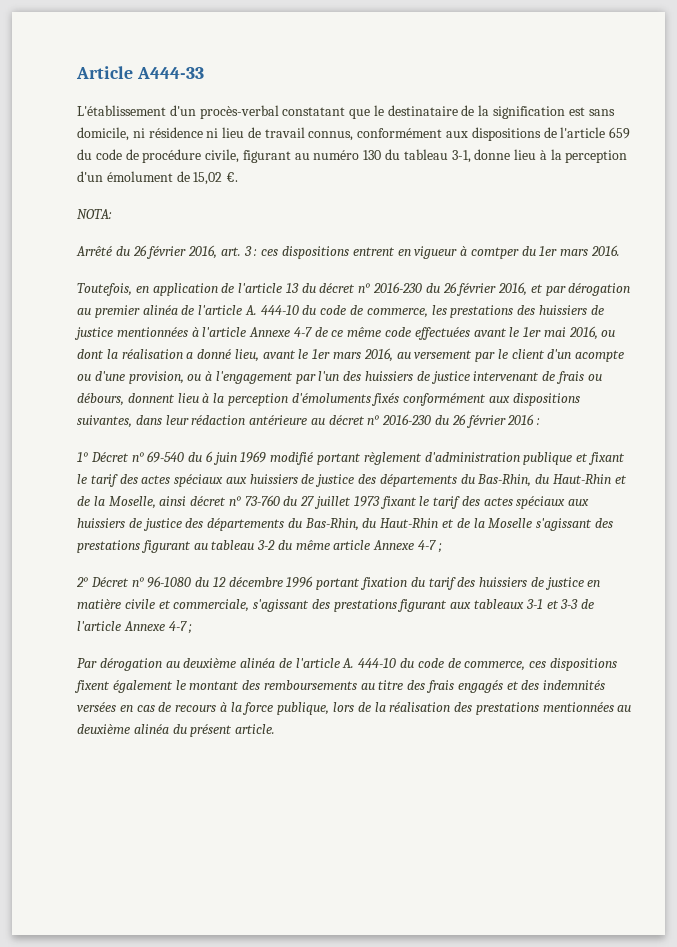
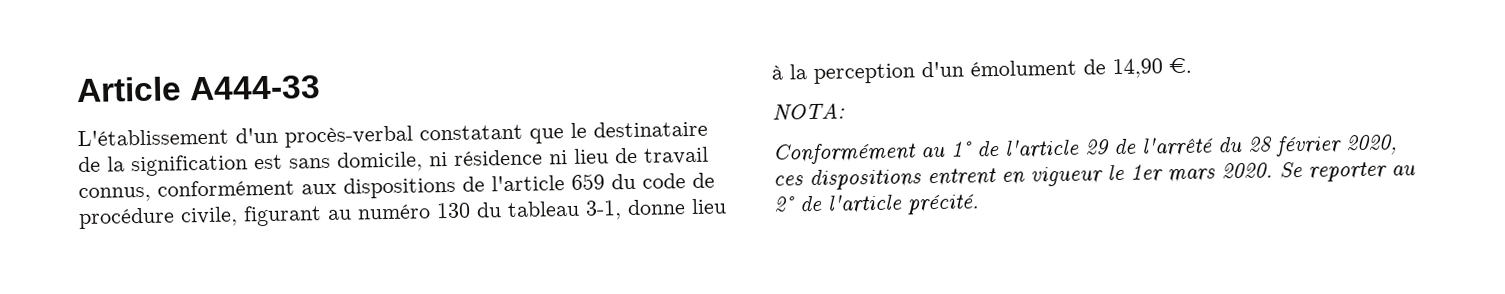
- L'établissement d'un procès-verbal constatant que le destinataire de la signification est sans domicile, ni résidence ni lieu de travail connus, conformément aux dispositions de l'article 659 du code de procédure civile, figurant au numéro 130 du tableau 3-1, donne lieu à la perception d'un émolument de 15,02 €.
+ L'établissement d'un procès-verbal constatant que le destinataire de la signification est sans domicile, ni résidence ni lieu de travail connus, conformément aux dispositions de l'article 659 du code de procédure civile, figurant au numéro 130 du tableau 3-1, donne lieu à la perception d'un émolument de 14,90 €.
- Arrêté du 26 février 2016, art. 3 : ces dispositions entrent en vigueur à comtper du 1er mars 2016.
- Toutefois, en application de l'article 13 du décret n° 2016-230 du 26 février 2016, et par dérogation au premier alinéa de l'article A. 444-10 du code de commerce, les prestations des huissiers de justice mentionnées à l'article Annexe 4-7 de ce même code effectuées avant le 1er mai 2016, ou dont la réalisation a donné lieu, avant le 1er mars 2016, au versement par le client d'un acompte ou d'une provision, ou à l'engagement par l'un des huissiers de justice intervenant de frais ou débours, donnent lieu à la perception d'émoluments fixés conformément aux dispositions suivantes, dans leur rédaction antérieure au décret n° 2016-230 du 26 février 2016 :
- 1° Décret n° 69-540 du 6 juin 1969 modifié portant règlement d'administration publique et fixant le tarif des actes spéciaux aux huissiers de justice des départements du Bas-Rhin, du Haut-Rhin et de la Moselle, ainsi décret n° 73-760 du 27 juillet 1973 fixant le tarif des actes spéciaux aux huissiers de justice des départements du Bas-Rhin, du Haut-Rhin et de la Moselle s'agissant des prestations figurant au tableau 3-2 du même article Annexe 4-7 ;
- 2° Décret n° 96-1080 du 12 décembre 1996 portant fixation du tarif des huissiers de justice en matière civile et commerciale, s'agissant des prestations figurant aux tableaux 3-1 et 3-3 de l'article Annexe 4-7 ;
- Par dérogation au deuxième alinéa de l'article A. 444-10 du code de commerce, ces dispositions fixent également le montant des remboursements au titre des frais engagés et des indemnités versées en cas de recours à la force publique, lors de la réalisation des prestations mentionnées au deuxième alinéa du présent article.
+ Conformément au 1° de l'article 29 de l'arrêté du 28 février 2020, ces dispositions entrent en vigueur le 1er mars 2020. Se reporter au 2° de l'article précité.

